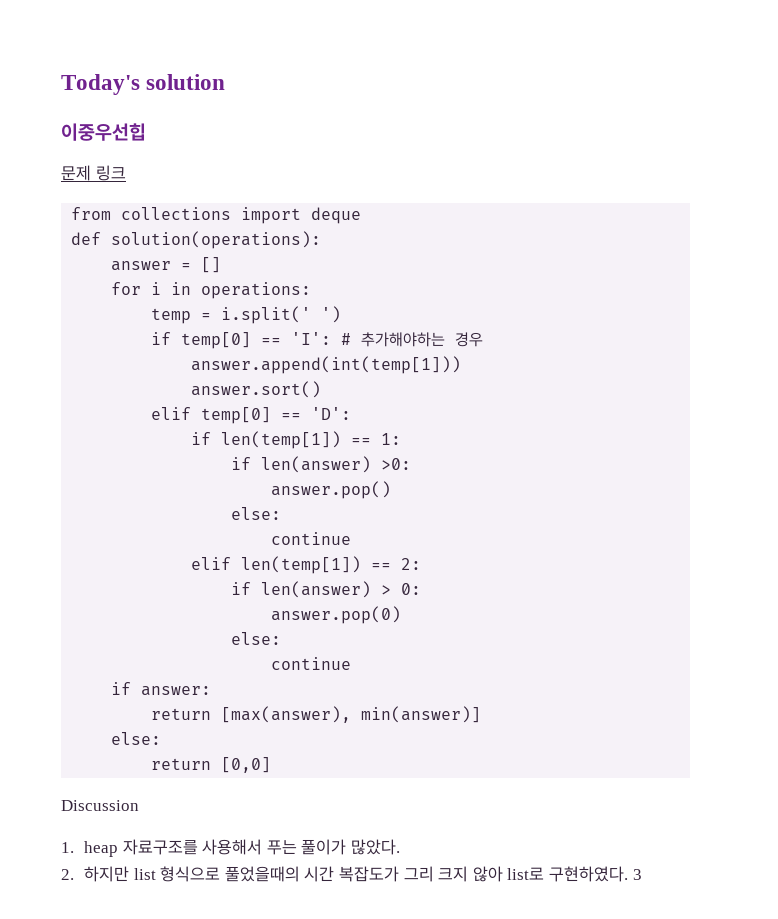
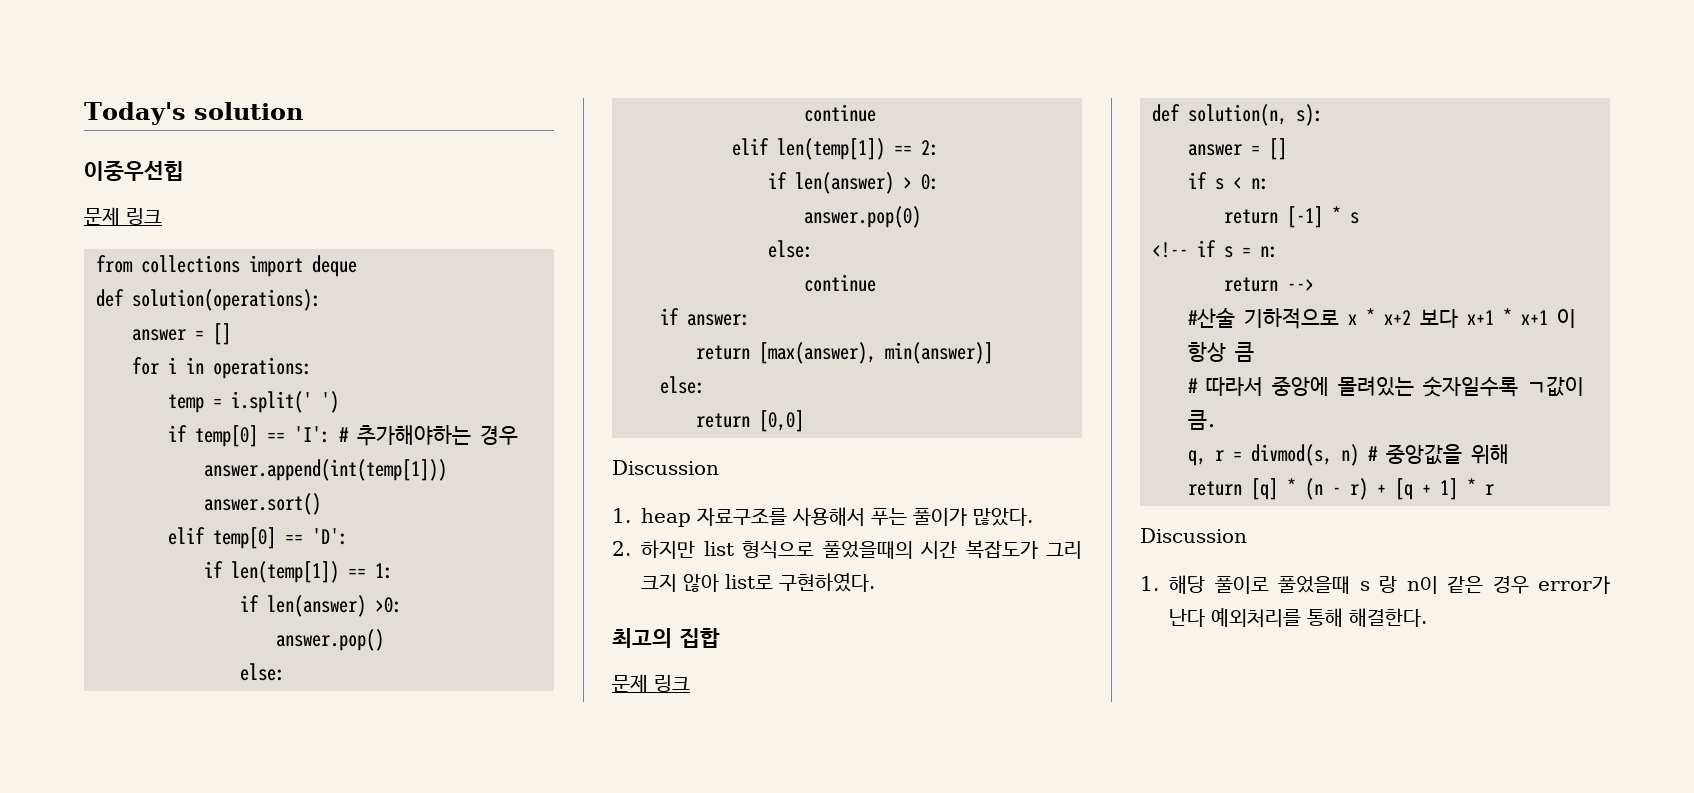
- 2. 하지만 list 형식으로 풀었을때의 시간 복잡도가 그리 크지 않아 list로 구현하였다. 3
+ 2. 하지만 list 형식으로 풀었을때의 시간 복잡도가 그리 크지 않아 list로 구현하였다.
+ 최고의 집합
+ 문제 링크
+ def solution(n, s):
+ answer = []
+ if s < n:
+ return [-1] * s
+ <!-- if s = n:
+ return -->
+ #산술 기하적으로 x * x+2 보다 x+1 * x+1 이 항상 큼
+ # 따라서 중앙에 몰려있는 숫자일수록 ㄱ값이 큼.
+ q, r = divmod(s, n) # 중앙값을 위해
+ return [q] * (n - r) + [q + 1] * r
+ Discussion
+ 1. 해당 풀이로 풀었을때 s 랑 n이 같은 경우 error가 난다 예외처리를 통해 해결한다.

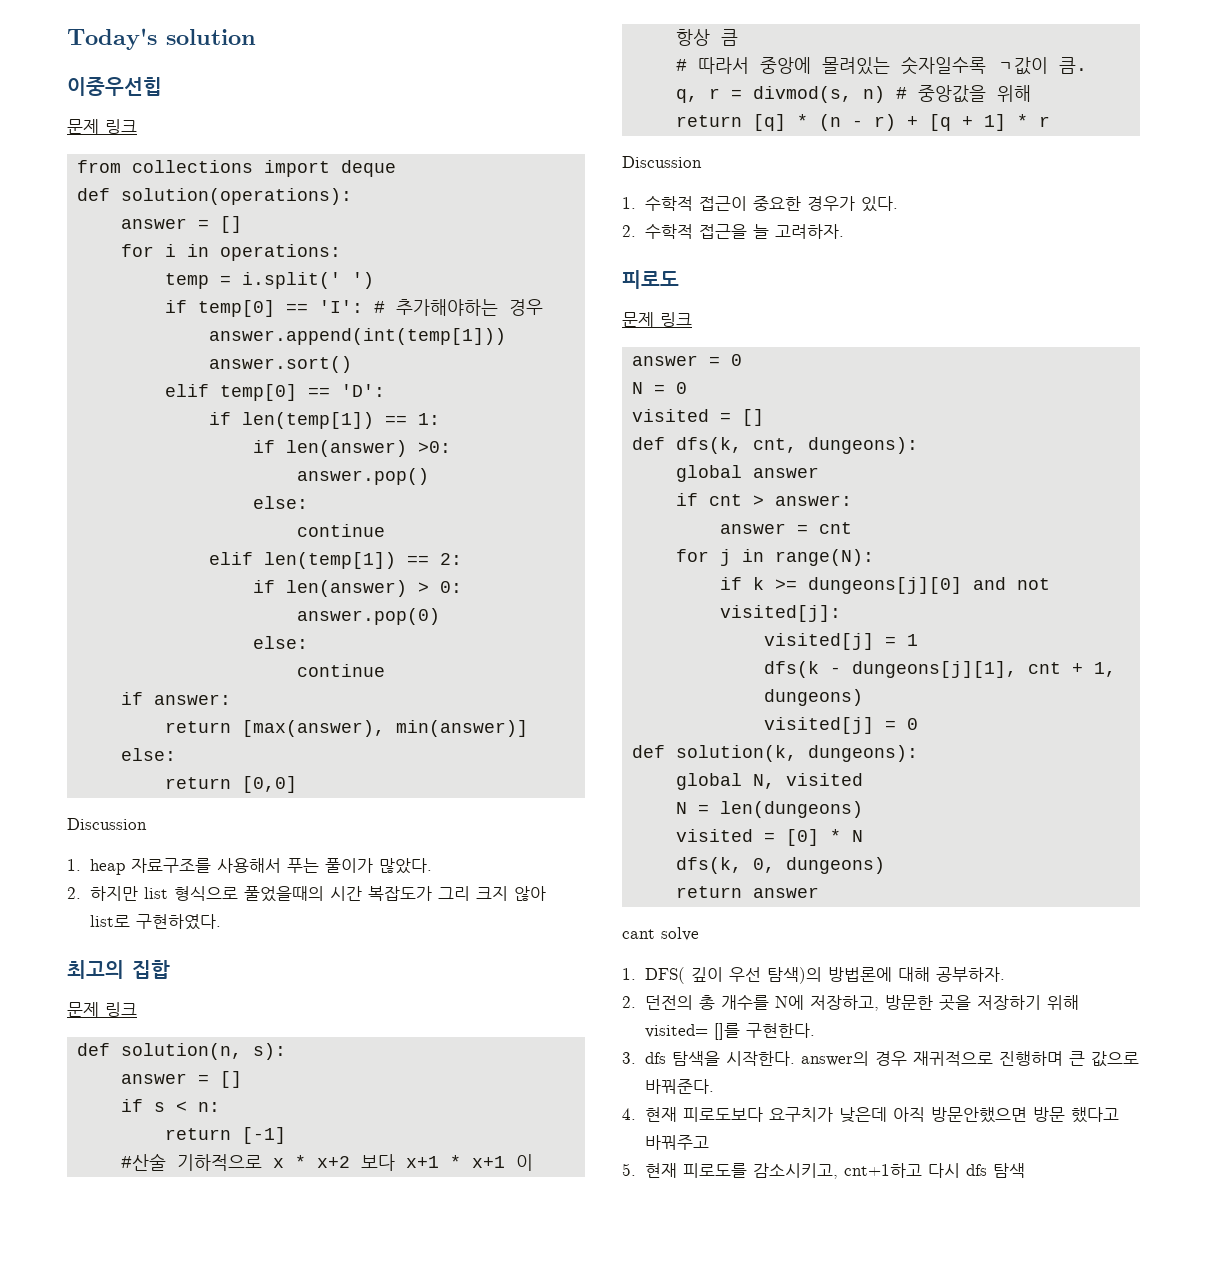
- return [-1] * s
- <!-- if s = n:
- return -->
+ return [-1]
- 1. 해당 풀이로 풀었을때 s 랑 n이 같은 경우 error가 난다 예외처리를 통해 해결한다.
+ 1. 수학적 접근이 중요한 경우가 있다.
+ 2. 수학적 접근을 늘 고려하자.
+ 피로도
+ 문제 링크
+ answer = 0
+ N = 0
+ visited = []
+ def dfs(k, cnt, dungeons):
+ global answer
+ if cnt > answer:
+ answer = cnt
+ for j in range(N):
+ if k >= dungeons[j][0] and not visited[j]:
+ visited[j] = 1
+ dfs(k - dungeons[j][1], cnt + 1, dungeons)
+ visited[j] = 0
+ def solution(k, dungeons):
+ global N, visited
+ N = len(dungeons)
+ visited = [0] * N
+ dfs(k, 0, dungeons)
+ return answer
+ cant solve
+ 1. DFS( 깊이 우선 탐색)의 방법론에 대해 공부하자.
+ 2. 던전의 총 개수를 N에 저장하고, 방문한 곳을 저장하기 위해 visited= []를 구현한다.
+ 3. dfs 탐색을 시작한다. answer의 경우 재귀적으로 진행하며 큰 값으로 바꿔준다.
+ 4. 현재 피로도보다 요구치가 낮은데 아직 방문안했으면 방문 했다고 바꿔주고
+ 5. 현재 피로도를 감소시키고, cnt+1하고 다시 dfs 탐색

